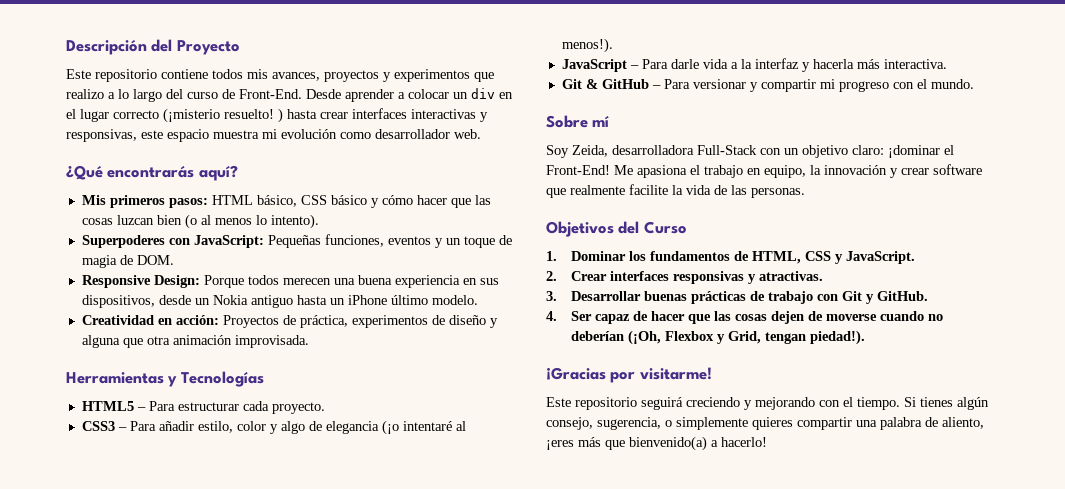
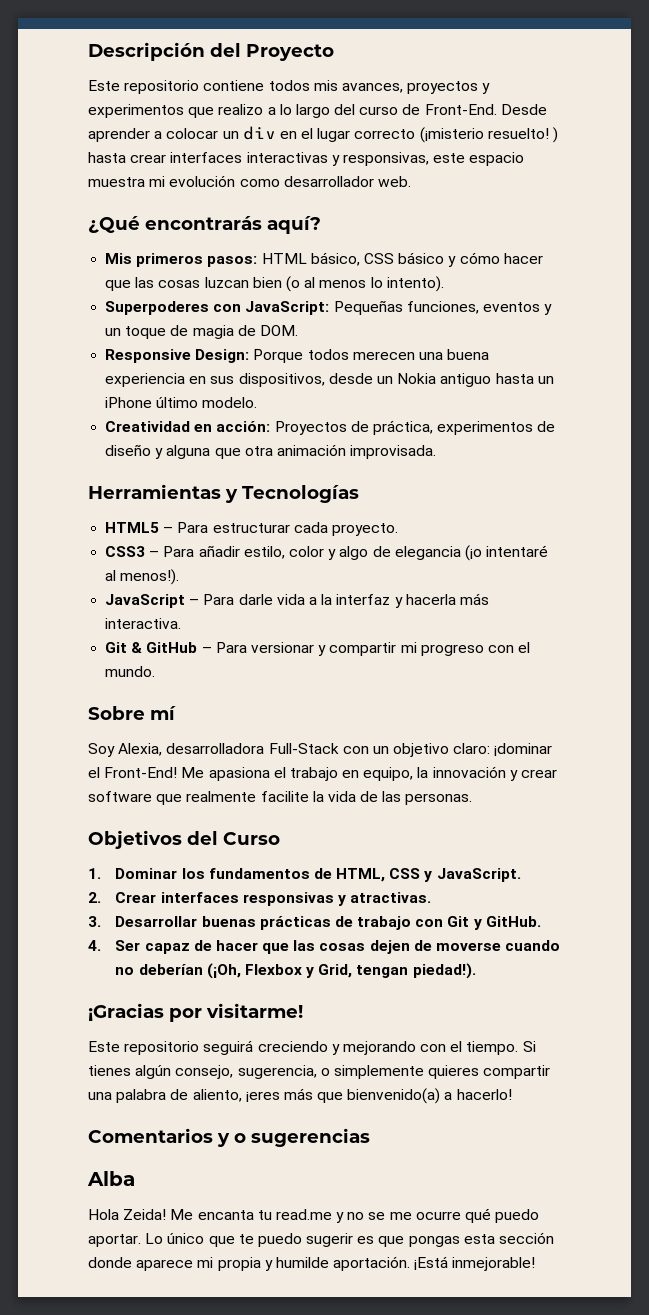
- Soy Zeida, desarrolladora Full-Stack con un objetivo claro: ¡dominar el Front-End!
+ Soy Alexia, desarrolladora Full-Stack con un objetivo claro: ¡dominar el Front-End!
+ Comentarios y o sugerencias
+ Alba
+ Hola Zeida! Me encanta tu read.me y no se me ocurre qué puedo aportar. Lo único que te puedo sugerir es que pongas esta sección donde aparece mi propia y humilde aportación. ¡Está inmejorable!

